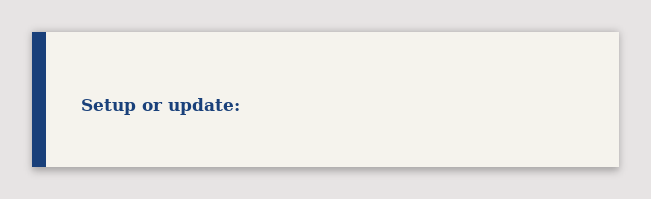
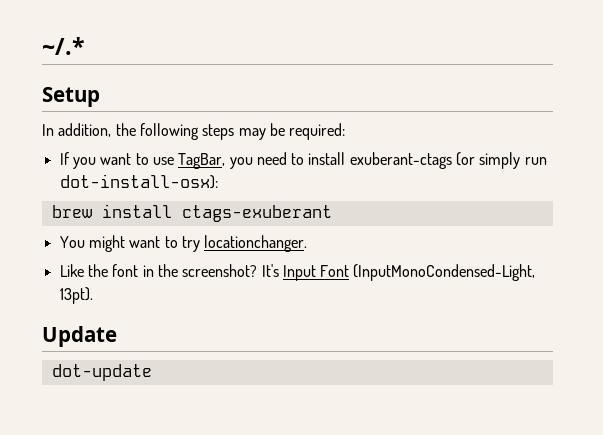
+ ~/.*
- Setup or update:
+ Setup
+ In addition, the following steps may be required:
+ If you want to use TagBar, you need to install exuberant-ctags (or simply run dot-install-osx):
+ brew install ctags-exuberant
+ You might want to try locationchanger.
+ Like the font in the screenshot? It's Input Font (InputMonoCondensed-Light, 13pt).
+ Update
+ dot-update

